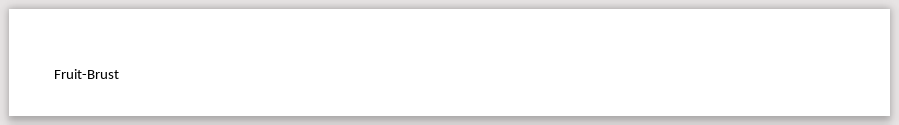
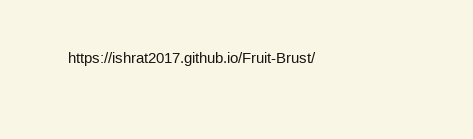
- Fruit-Brust
+ https://ishrat2017.github.io/Fruit-Brust/

